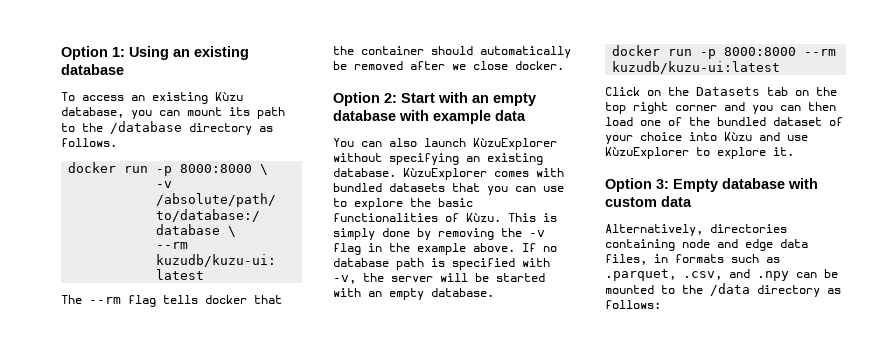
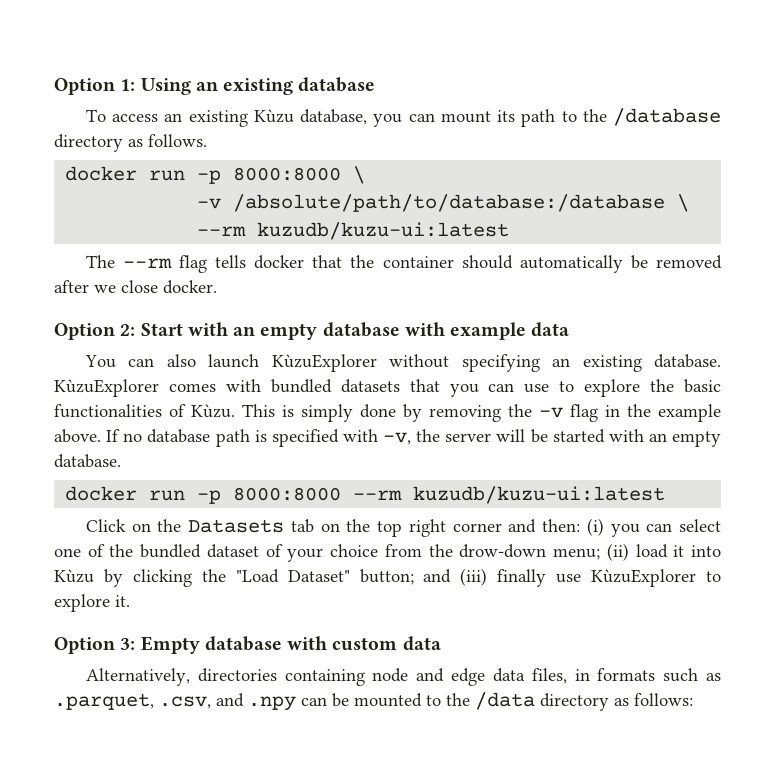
- Click on the Datasets tab on the top right corner and you can then load one of the bundled dataset of your choice into Kùzu and use KùzuExplorer to explore it.
+ Click on the Datasets tab on the top right corner and then: (i) you can select one of the bundled dataset of your choice from the drow-down menu; (ii) load it into Kùzu by clicking the "Load Dataset" button; and (iii) finally use KùzuExplorer to explore it.

